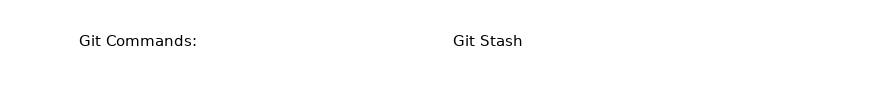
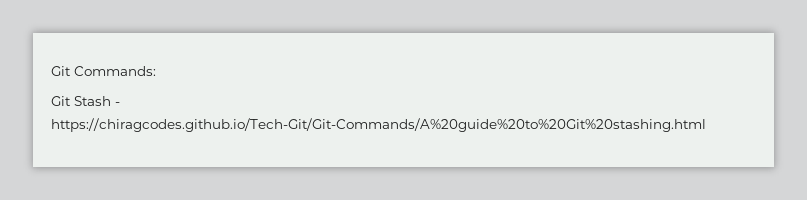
- Git Stash
+ Git Stash - https://chiragcodes.github.io/Tech-Git/Git-Commands/A%20guide%20to%20Git%20stashing.html

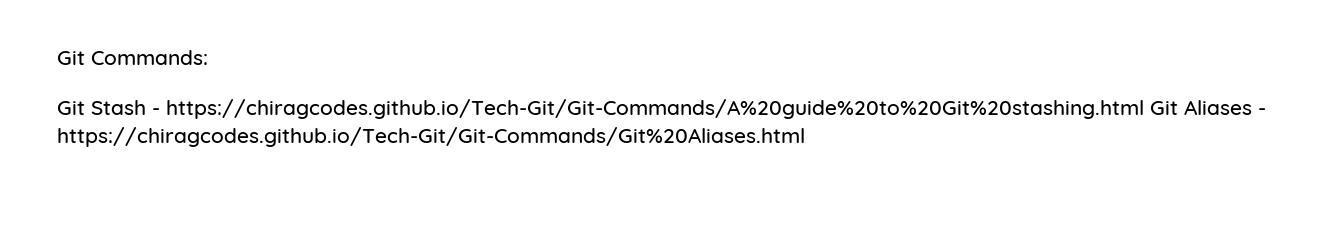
- Git Stash - https://chiragcodes.github.io/Tech-Git/Git-Commands/A%20guide%20to%20Git%20stashing.html
+ Git Stash - https://chiragcodes.github.io/Tech-Git/Git-Commands/A%20guide%20to%20Git%20stashing.html Git Aliases - https://chiragcodes.github.io/Tech-Git/Git-Commands/Git%20Aliases.html

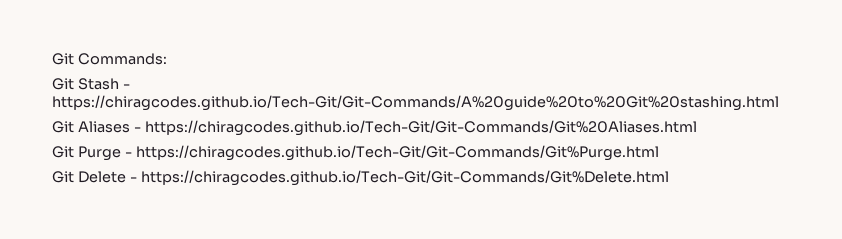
- Git Stash - https://chiragcodes.github.io/Tech-Git/Git-Commands/A%20guide%20to%20Git%20stashing.html Git Aliases - https://chiragcodes.github.io/Tech-Git/Git-Commands/Git%20Aliases.html
+ Git Stash - https://chiragcodes.github.io/Tech-Git/Git-Commands/A%20guide%20to%20Git%20stashing.html
+ Git Aliases - https://chiragcodes.github.io/Tech-Git/Git-Commands/Git%20Aliases.html
+ Git Purge - https://chiragcodes.github.io/Tech-Git/Git-Commands/Git%Purge.html
+ Git Delete - https://chiragcodes.github.io/Tech-Git/Git-Commands/Git%Delete.html

